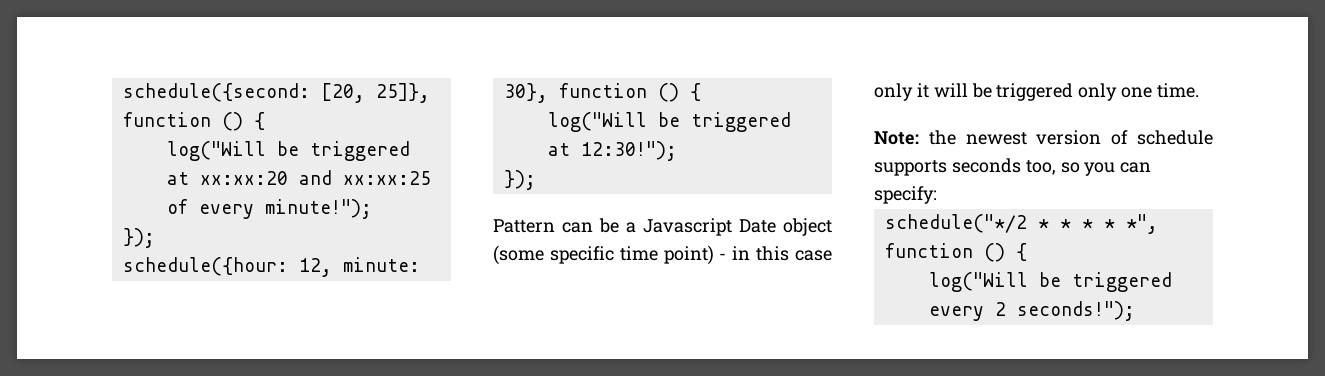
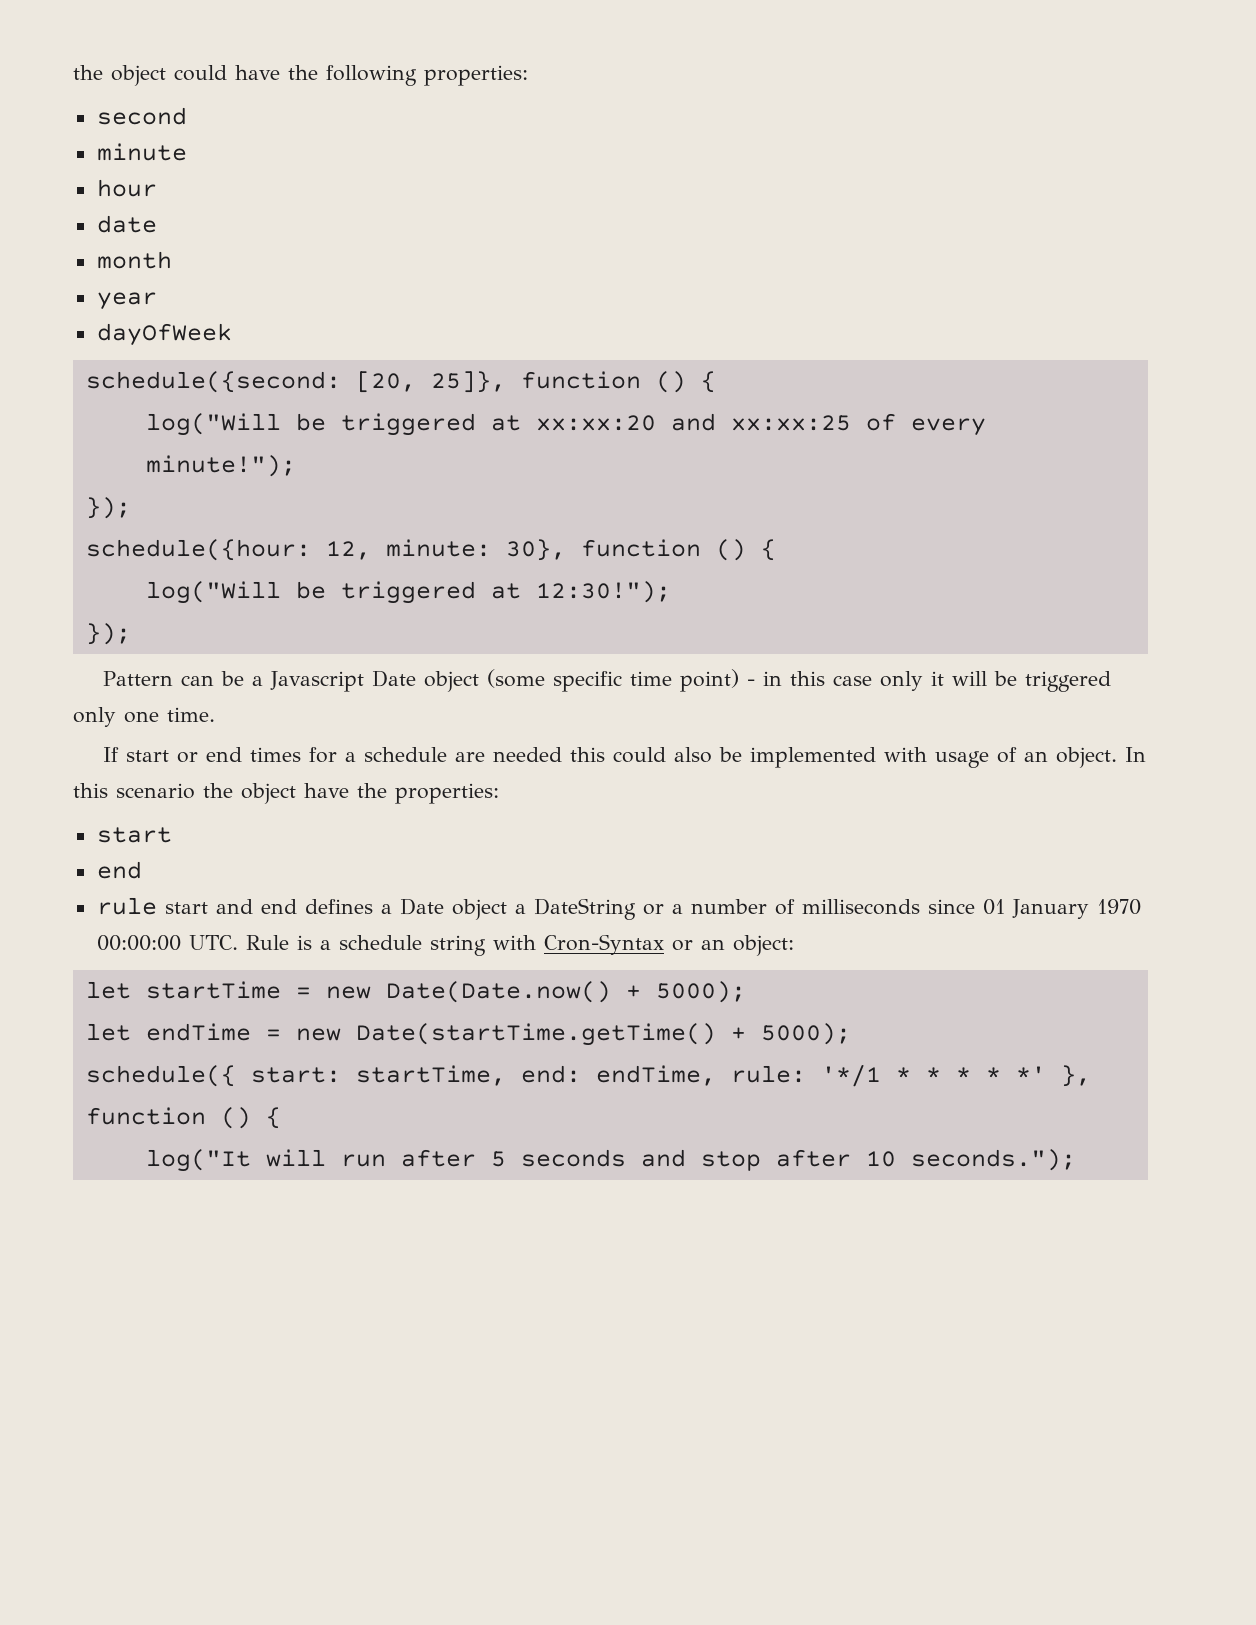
+ the object could have the following properties:
+ second
+ minute
+ hour
+ date
+ month
+ year
+ dayOfWeek
- Note: the newest version of schedule supports seconds too, so you can specify:
- schedule("*/2 * * * * *", function () {
- log("Will be triggered every 2 seconds!");
+ If start or end times for a schedule are needed this could also be implemented with usage of an object. In this scenario the object have the properties:
+ start
+ end
+ rule start and end defines a Date object a DateString or a number of milliseconds since 01 January 1970 00:00:00 UTC. Rule is a schedule string with Cron-Syntax or an object:
+ let startTime = new Date(Date.now() + 5000);
+ let endTime = new Date(startTime.getTime() + 5000);
+ schedule({ start: startTime, end: endTime, rule: '*/1 * * * * *' }, function () {
+ log("It will run after 5 seconds and stop after 10 seconds.");

